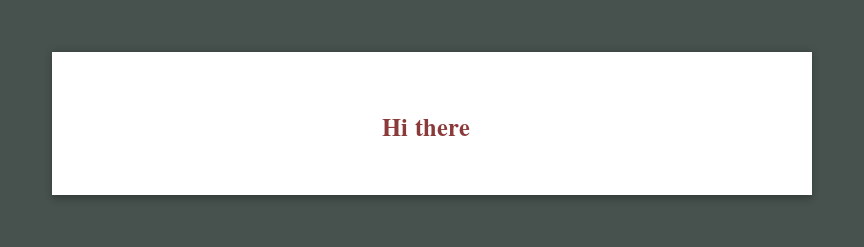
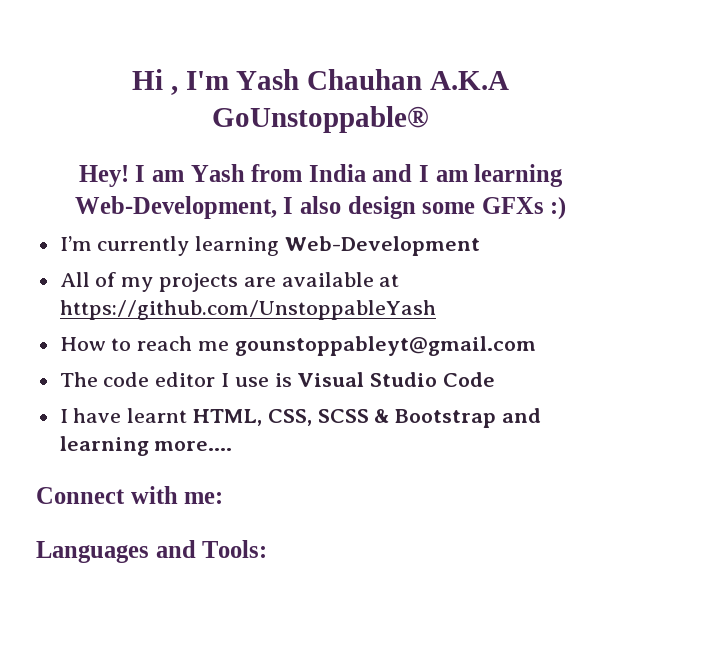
- Hi there
+ Hi , I'm Yash Chauhan A.K.A GoUnstoppable®
+ Hey! I am Yash from India and I am learning Web-Development, I also design some GFXs :)
+ I’m currently learning Web-Development
+ All of my projects are available at https://github.com/UnstoppableYash
+ How to reach me gounstoppableyt@gmail.com
+ The code editor I use is Visual Studio Code
+ I have learnt HTML, CSS, SCSS & Bootstrap and learning more....
+ Connect with me:
+ Languages and Tools:

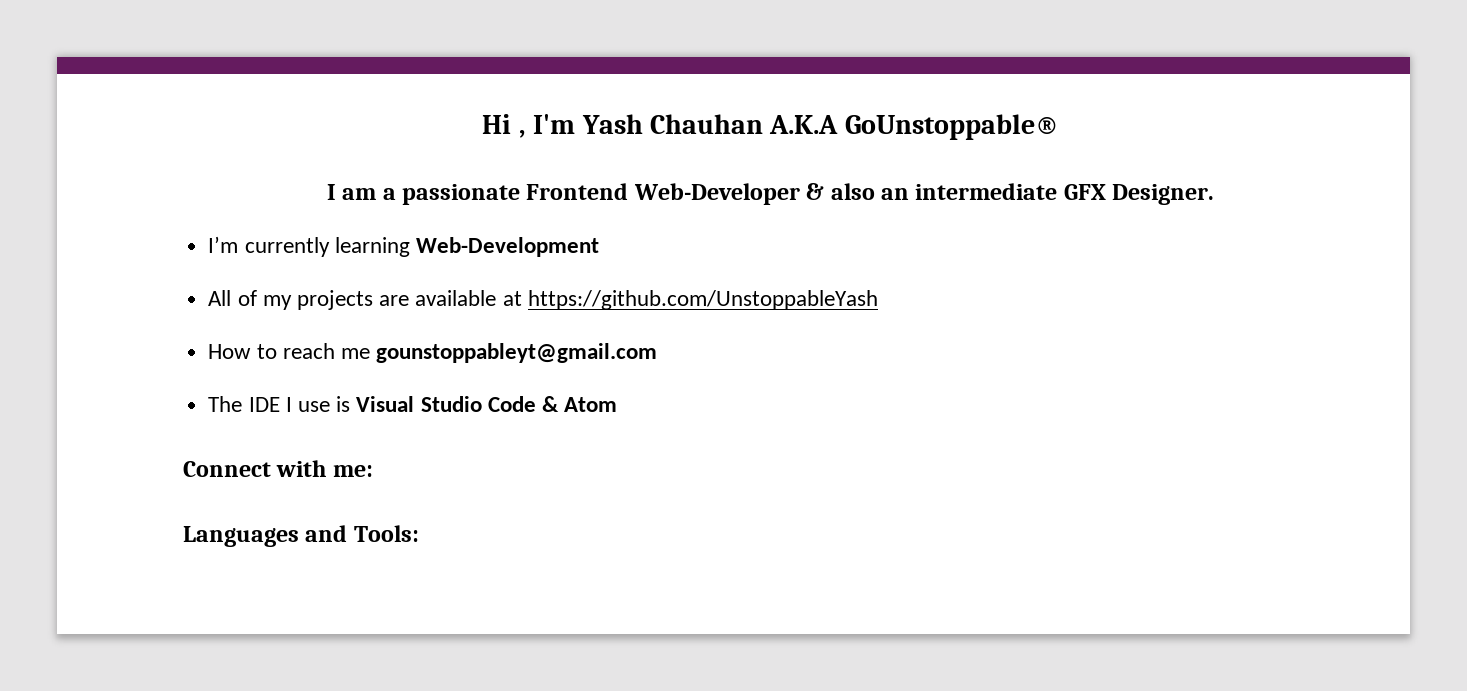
- Hey! I am Yash from India and I am learning Web-Development, I also design some GFXs :)
+ I am a passionate Frontend Web-Developer & also an intermediate GFX Designer.
- The code editor I use is Visual Studio Code
- I have learnt HTML, CSS, SCSS & Bootstrap and learning more....
+ The IDE I use is Visual Studio Code & Atom

